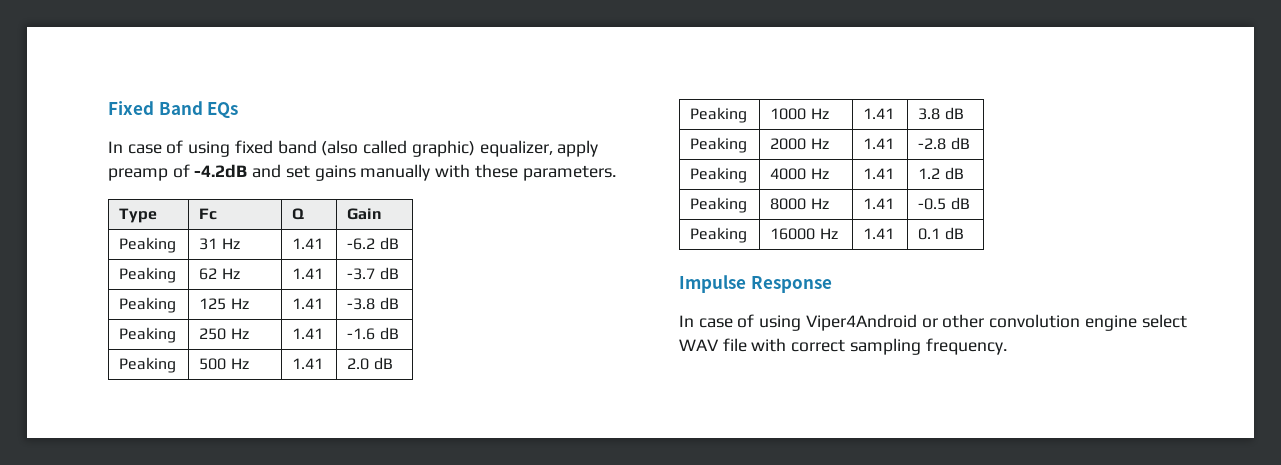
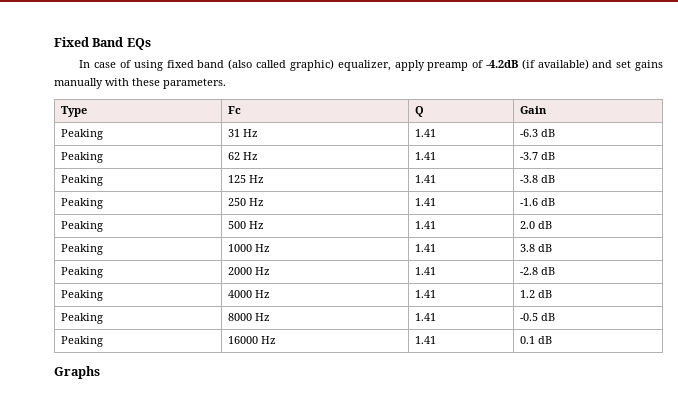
- In case of using fixed band (also called graphic) equalizer, apply preamp of -4.2dB and set gains manually with these parameters.
+ In case of using fixed band (also called graphic) equalizer, apply preamp of -4.2dB (if available) and set gains manually with these parameters.
- Peaking | 31 Hz | 1.41 | -6.2 dB
+ Peaking | 31 Hz | 1.41 | -6.3 dB
- Impulse Response
- In case of using Viper4Android or other convolution engine select WAV file with correct sampling frequency.
+ Graphs

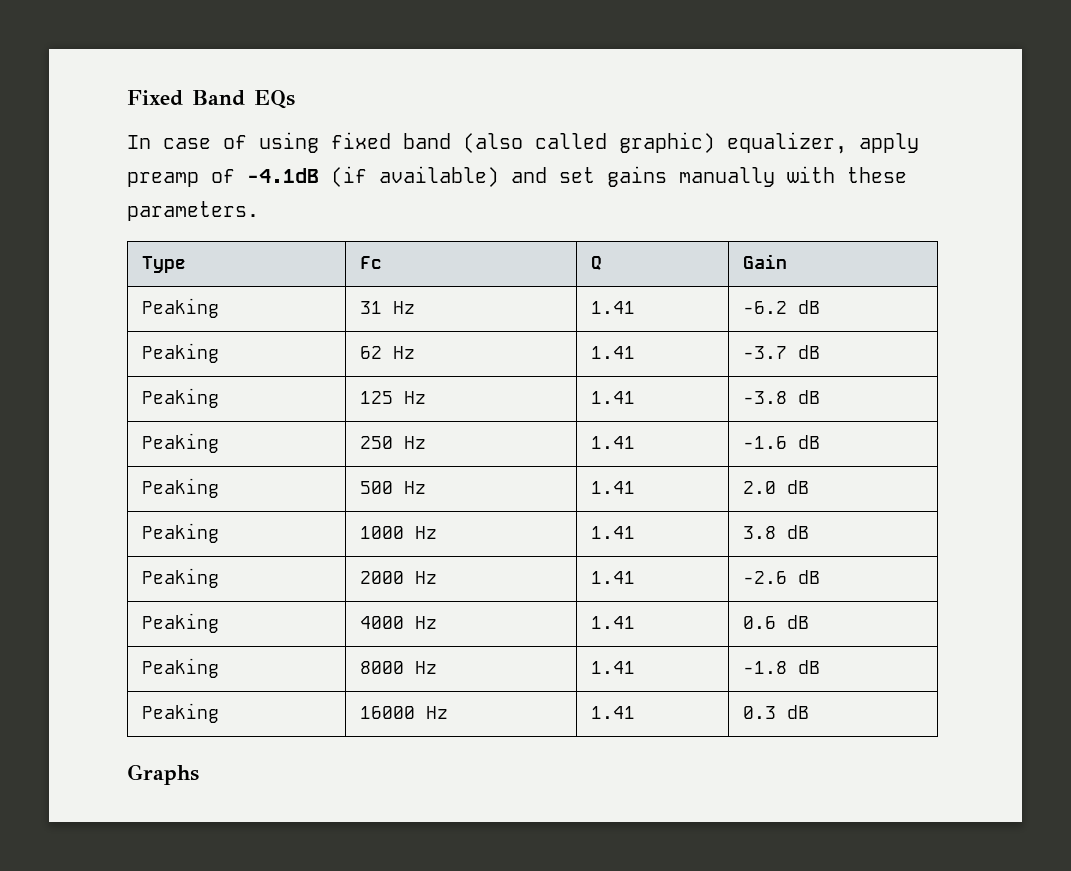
- In case of using fixed band (also called graphic) equalizer, apply preamp of -4.2dB (if available) and set gains manually with these parameters.
+ In case of using fixed band (also called graphic) equalizer, apply preamp of -4.1dB (if available) and set gains manually with these parameters.
- Peaking | 31 Hz | 1.41 | -6.3 dB
+ Peaking | 31 Hz | 1.41 | -6.2 dB
- Peaking | 2000 Hz | 1.41 | -2.8 dB
+ Peaking | 2000 Hz | 1.41 | -2.6 dB
- Peaking | 4000 Hz | 1.41 | 1.2 dB
+ Peaking | 4000 Hz | 1.41 | 0.6 dB
- Peaking | 8000 Hz | 1.41 | -0.5 dB
+ Peaking | 8000 Hz | 1.41 | -1.8 dB
- Peaking | 16000 Hz | 1.41 | 0.1 dB
+ Peaking | 16000 Hz | 1.41 | 0.3 dB

